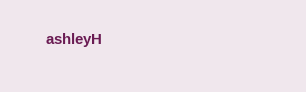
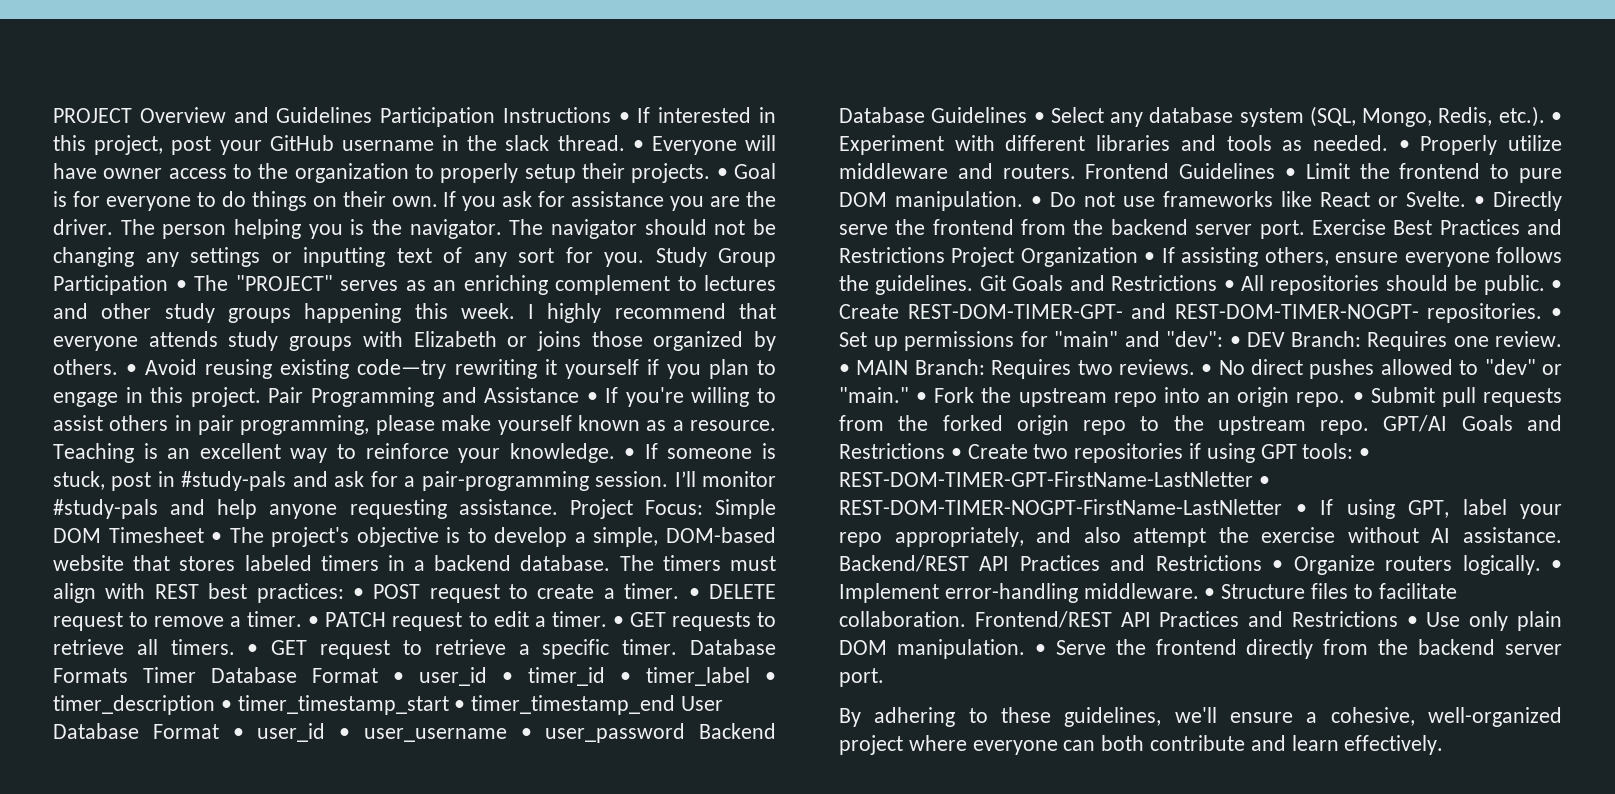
- ashleyH
+ PROJECT Overview and Guidelines Participation Instructions • If interested in this project, post your GitHub username in the slack thread. • Everyone will have owner access to the organization to properly setup their projects. • Goal is for everyone to do things on their own. If you ask for assistance you are the driver. The person helping you is the navigator. The navigator should not be changing any settings or inputting text of any sort for you. Study Group Participation • The "PROJECT" serves as an enriching complement to lectures and other study groups happening this week. I highly recommend that everyone attends study groups with Elizabeth or joins those organized by others. • Avoid reusing existing code—try rewriting it yourself if you plan to engage in this project. Pair Programming and Assistance • If you're willing to assist others in pair programming, please make yourself known as a resource. Teaching is an excellent way to reinforce your knowledge. • If someone is stuck, post in #study-pals and ask for a pair-programming session. I’ll monitor #study-pals and help anyone requesting assistance. Project Focus: Simple DOM Timesheet • The project's objective is to develop a simple, DOM-based website that stores labeled timers in a backend database. The timers must align with REST best practices: • POST request to create a timer. • DELETE request to remove a timer. • PATCH request to edit a timer. • GET requests to retrieve all timers. • GET request to retrieve a specific timer. Database Formats Timer Database Format • user_id • timer_id • timer_label • timer_description • timer_timestamp_start • timer_timestamp_end User Database Format • user_id • user_username • user_password Backend Database Guidelines • Select any database system (SQL, Mongo, Redis, etc.). • Experiment with different libraries and tools as needed. • Properly utilize middleware and routers. Frontend Guidelines • Limit the frontend to pure DOM manipulation. • Do not use frameworks like React or Svelte. • Directly serve the frontend from the backend server port. Exercise Best Practices and Restrictions Project Organization • If assisting others, ensure everyone follows the guidelines. Git Goals and Restrictions • All repositories should be public. • Create REST-DOM-TIMER-GPT- and REST-DOM-TIMER-NOGPT- repositories. • Set up permissions for "main" and "dev": • DEV Branch: Requires one review. • MAIN Branch: Requires two reviews. • No direct pushes allowed to "dev" or "main." • Fork the upstream repo into an origin repo. • Submit pull requests from the forked origin repo to the upstream repo. GPT/AI Goals and Restrictions • Create two repositories if using GPT tools: • REST-DOM-TIMER-GPT-FirstName-LastNletter • REST-DOM-TIMER-NOGPT-FirstName-LastNletter • If using GPT, label your repo appropriately, and also attempt the exercise without AI assistance. Backend/REST API Practices and Restrictions • Organize routers logically. • Implement error-handling middleware. • Structure files to facilitate collaboration. Frontend/REST API Practices and Restrictions • Use only plain DOM manipulation. • Serve the frontend directly from the backend server port.
+ By adhering to these guidelines, we'll ensure a cohesive, well-organized project where everyone can both contribute and learn effectively.

